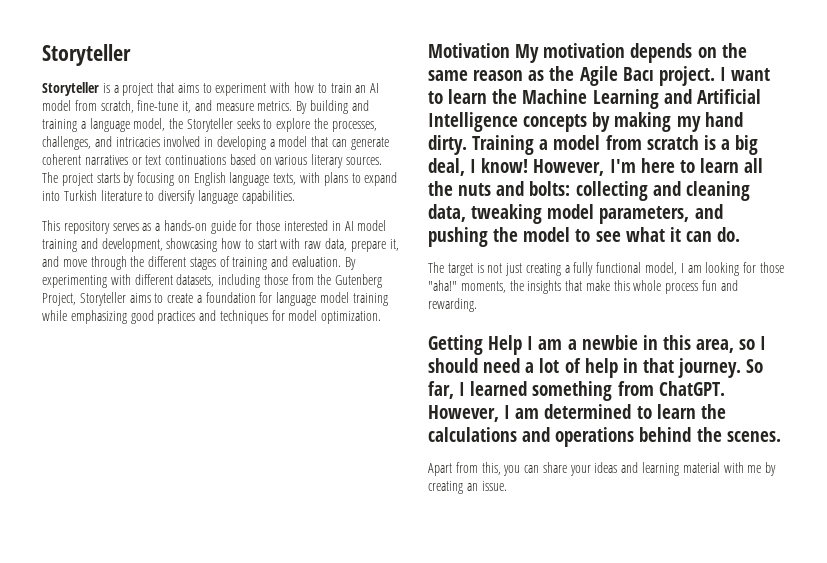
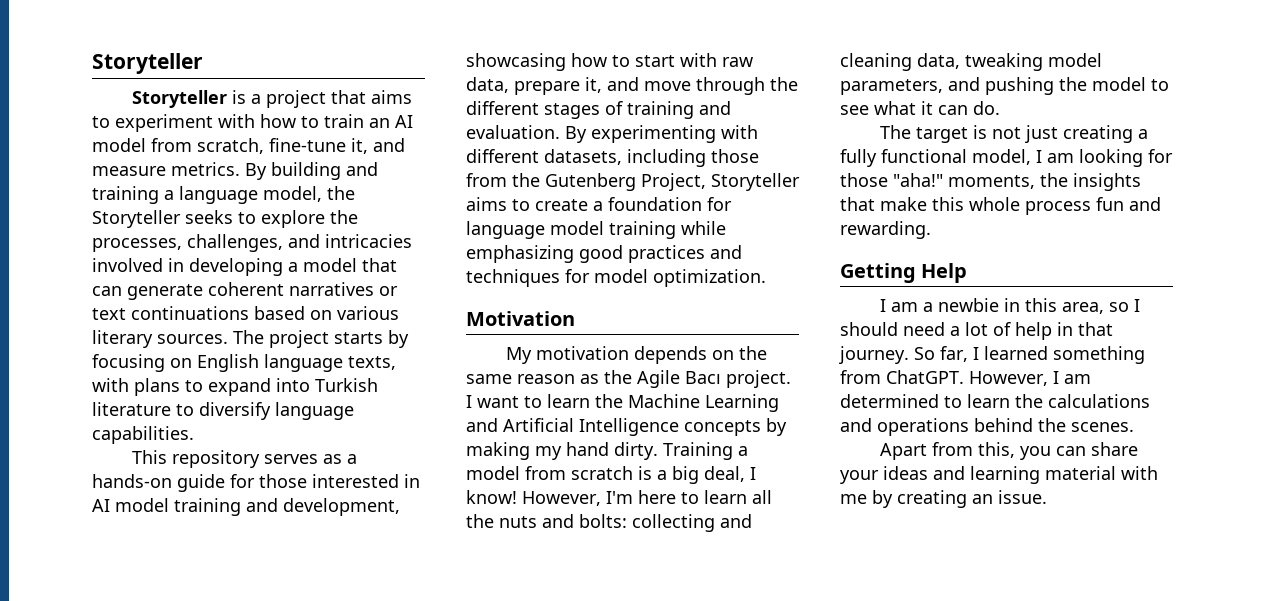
- Motivation My motivation depends on the same reason as the Agile Bacı project.
+ Motivation
+ My motivation depends on the same reason as the Agile Bacı project.
- Getting Help I am a newbie in this area, so I should need a lot of help in that journey.
+ Getting Help
+ I am a newbie in this area, so I should need a lot of help in that journey.

